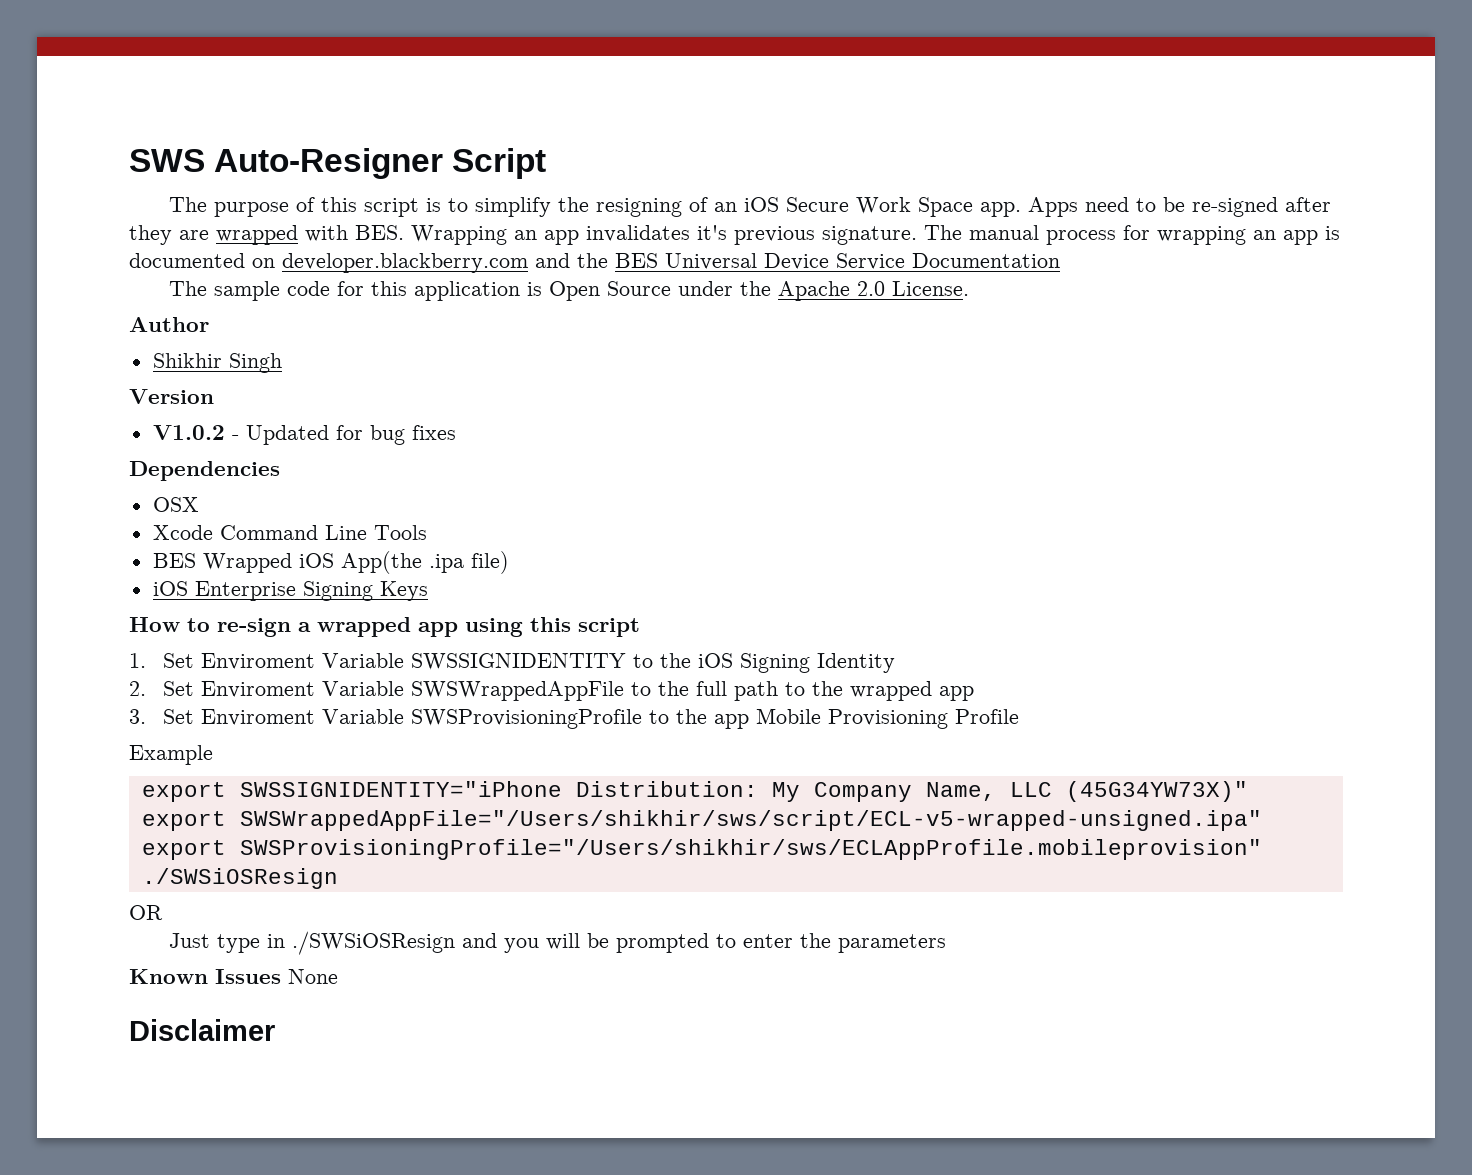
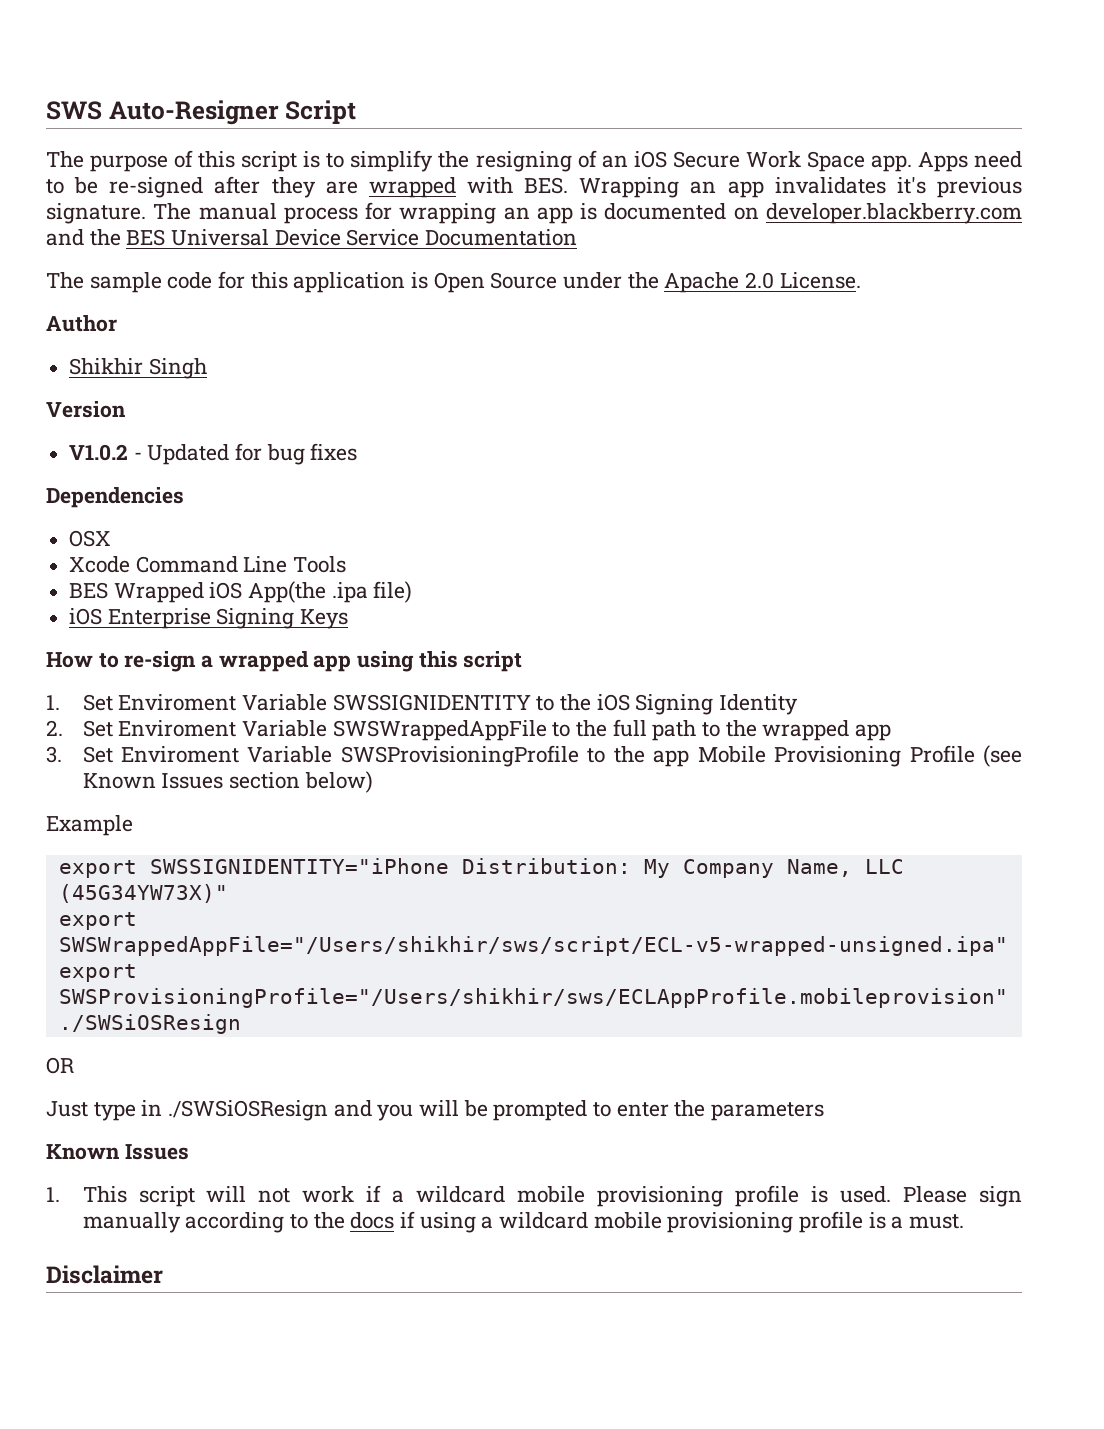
- 3. Set Enviroment Variable SWSProvisioningProfile to the app Mobile Provisioning Profile
+ 3. Set Enviroment Variable SWSProvisioningProfile to the app Mobile Provisioning Profile (see Known Issues section below)
  Just type in ./SWSiOSResign and you will be prompted to enter the parameters
- Known Issues None
+ Known Issues
+ 1. This script will not work if a wildcard mobile provisioning profile is used. Please sign manually according to the docs if using a wildcard mobile provisioning profile is a must.

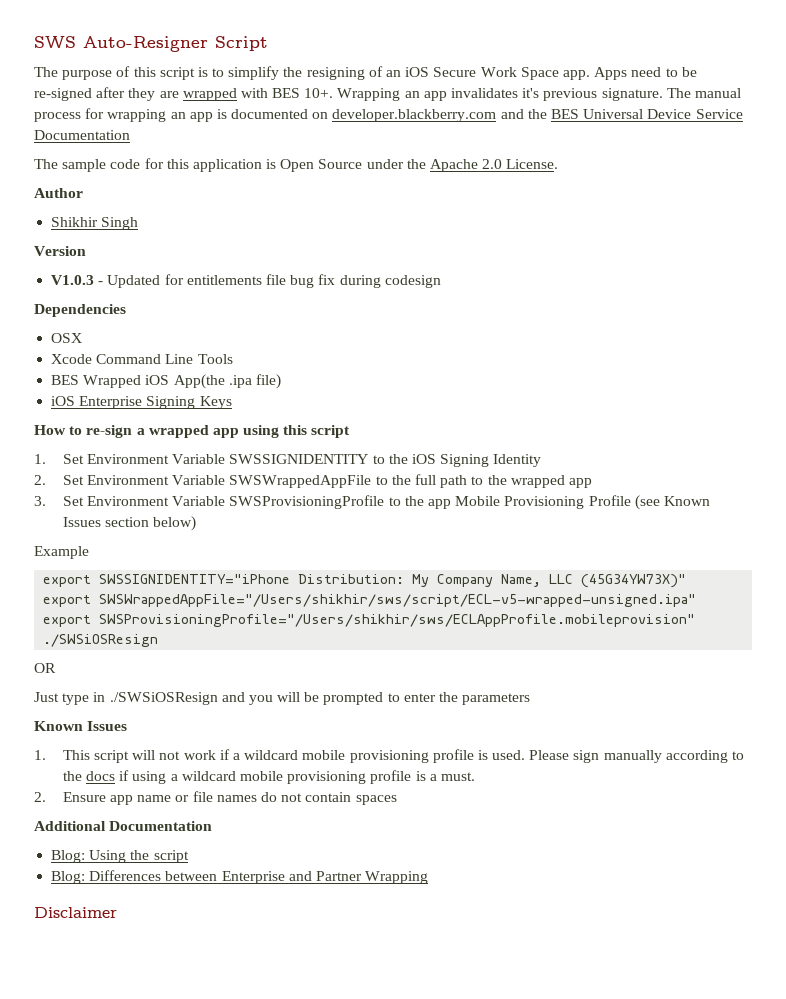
- Apps need to be re-signed after they are wrapped with BES. Wrapping an app invalidates it's previous signature.
+ Apps need to be re-signed after they are wrapped with BES 10+. Wrapping an app invalidates it's previous signature.
- V1.0.2 - Updated for bug fixes
+ V1.0.3 - Updated for entitlements file bug fix during codesign
- 1. Set Enviroment Variable SWSSIGNIDENTITY to the iOS Signing Identity
+ 1. Set Environment Variable SWSSIGNIDENTITY to the iOS Signing Identity
- 2. Set Enviroment Variable SWSWrappedAppFile to the full path to the wrapped app
+ 2. Set Environment Variable SWSWrappedAppFile to the full path to the wrapped app
- 3. Set Enviroment Variable SWSProvisioningProfile to the app Mobile Provisioning Profile (see Known Issues section below)
+ 3. Set Environment Variable SWSProvisioningProfile to the app Mobile Provisioning Profile (see Known Issues section below)
+ 2. Ensure app name or file names do not contain spaces
+ Additional Documentation
+ Blog: Using the script
+ Blog: Differences between Enterprise and Partner Wrapping

